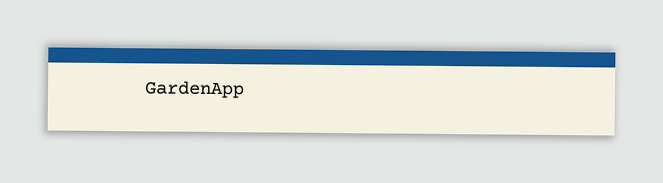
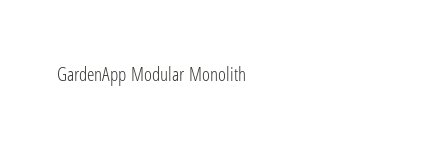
- GardenApp
+ GardenApp Modular Monolith

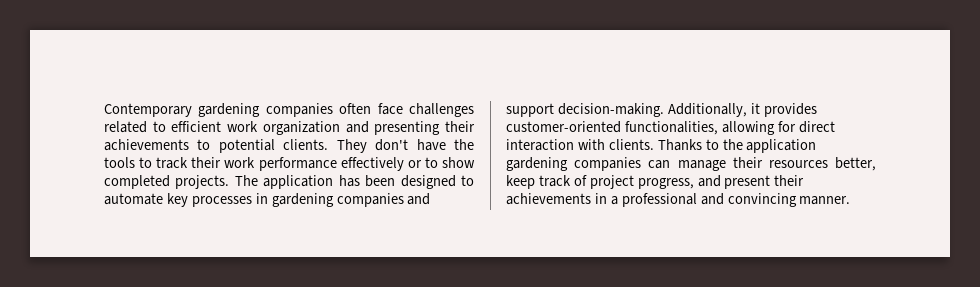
- GardenApp Modular Monolith
+ Contemporary gardening companies often face challenges related to efficient work organization and presenting their achievements to potential clients. They don't have the tools to track their work performance effectively or to show completed projects. The application has been designed to automate key processes in gardening companies and support decision-making. Additionally, it provides customer-oriented functionalities, allowing for direct interaction with clients. Thanks to the application gardening companies can manage their resources better, keep track of project progress, and present their achievements in a professional and convincing manner.

